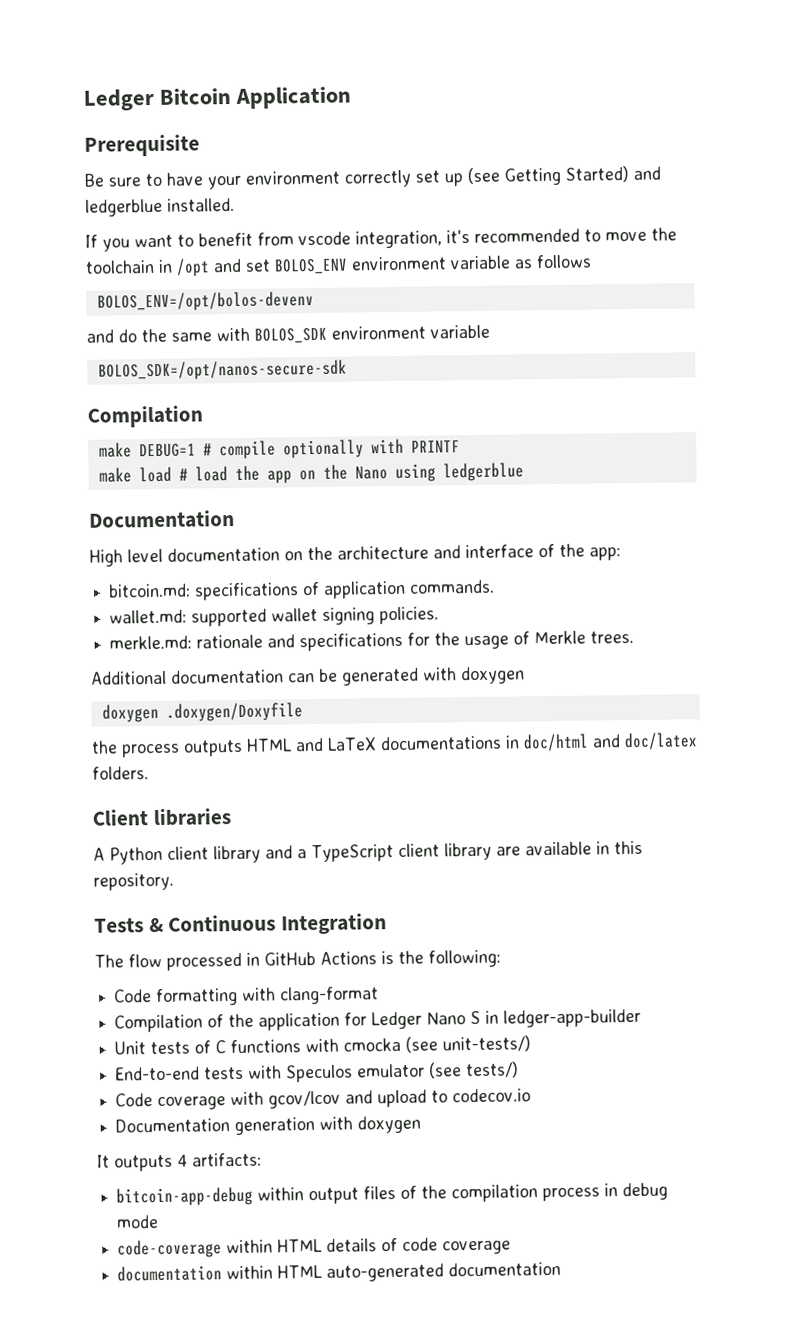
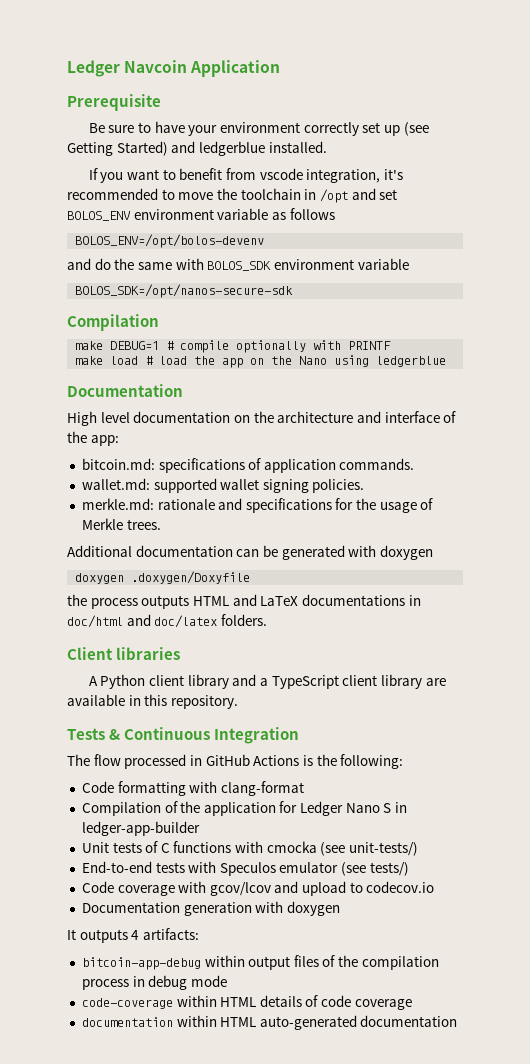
- Ledger Bitcoin Application
+ Ledger Navcoin Application

